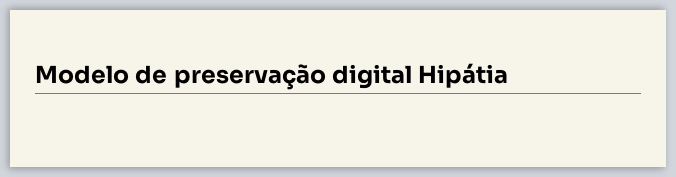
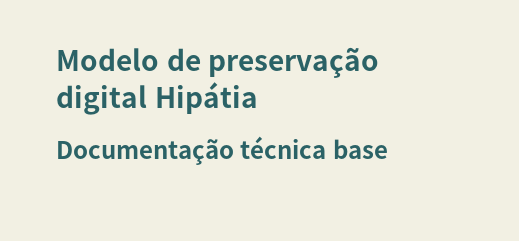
+ Documentação técnica base

